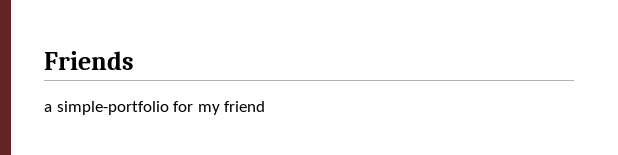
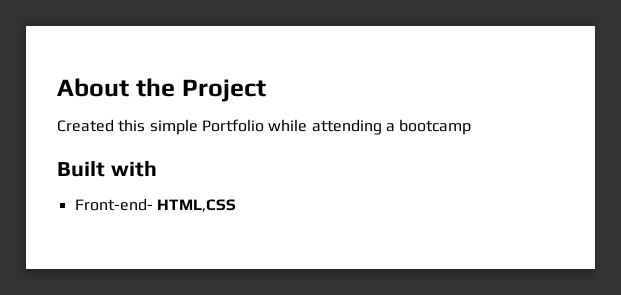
- Friends
- a simple-portfolio for my friend
+ About the Project
+ Created this simple Portfolio while attending a bootcamp
+ Built with
+ Front-end- HTML,CSS

